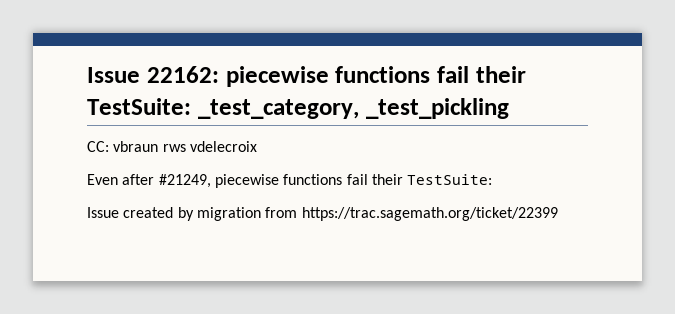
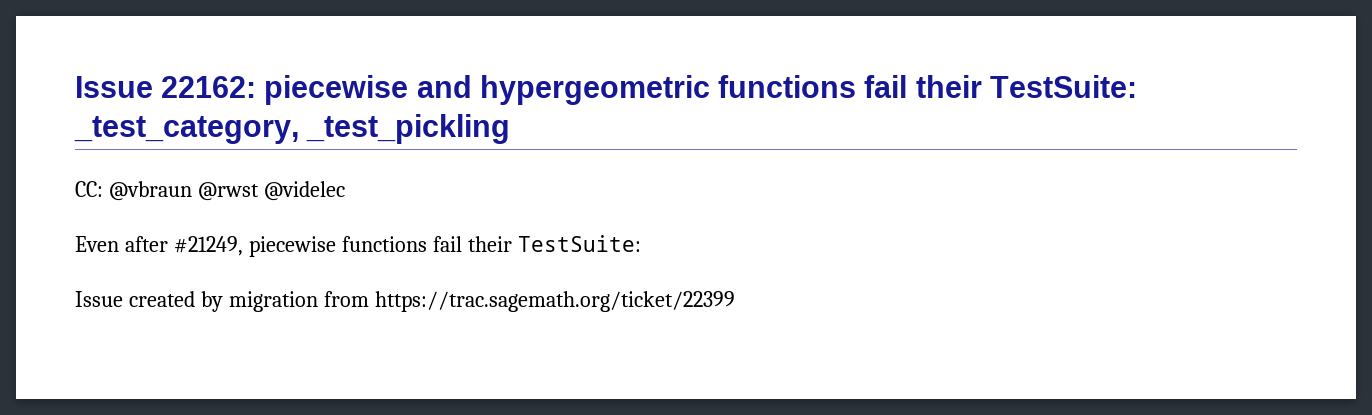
- Issue 22162: piecewise functions fail their TestSuite: _test_category, _test_pickling
+ Issue 22162: piecewise and hypergeometric functions fail their TestSuite: _test_category, _test_pickling
- CC: vbraun rws vdelecroix
+ CC: @vbraun @rwst @videlec

